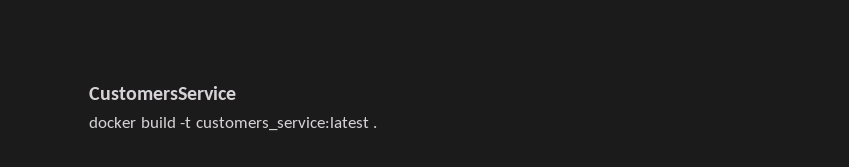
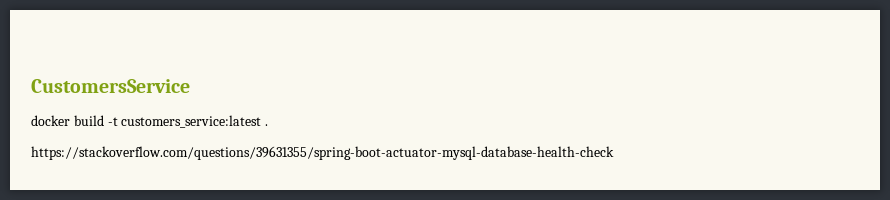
+ https://stackoverflow.com/questions/39631355/spring-boot-actuator-mysql-database-health-check

